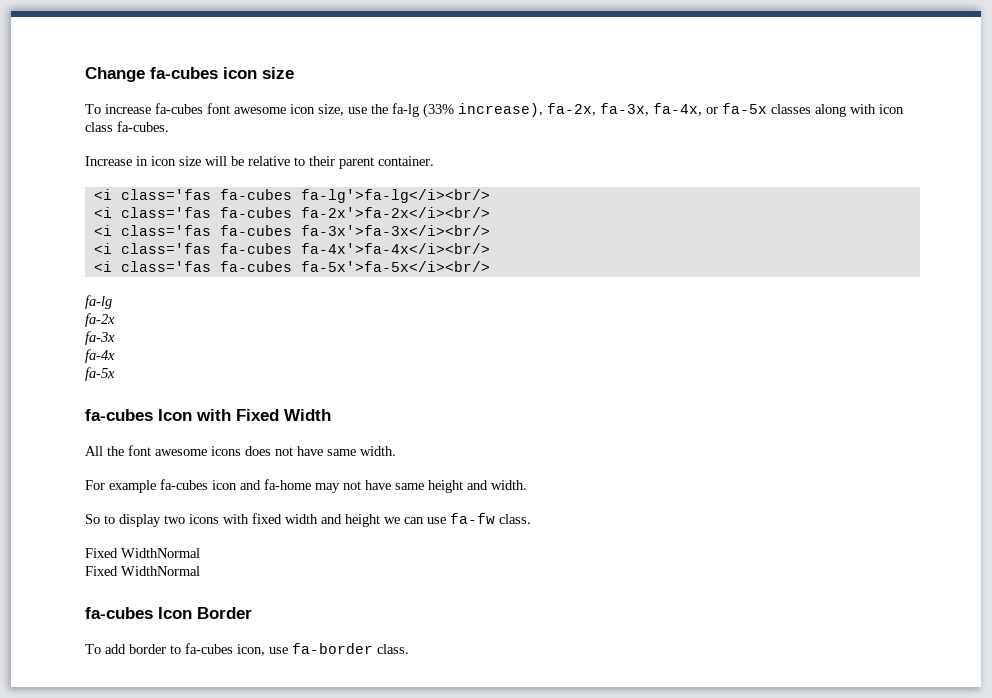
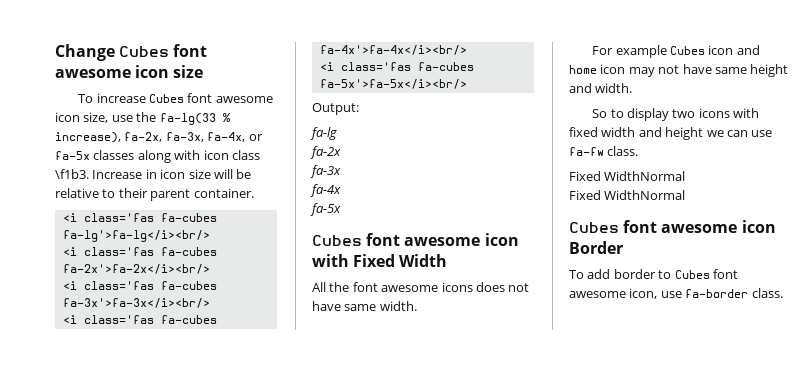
- Change fa-cubes icon size
+ Change Cubes font awesome icon size
- To increase fa-cubes font awesome icon size, use the fa-lg (33% increase), fa-2x, fa-3x, fa-4x, or fa-5x classes along with icon class fa-cubes.
- Increase in icon size will be relative to their parent container.
+ To increase Cubes font awesome icon size, use the fa-lg(33 % increase), fa-2x, fa-3x, fa-4x, or fa-5x classes along with icon class \f1b3. Increase in icon size will be relative to their parent container.
+ Output:
- fa-cubes Icon with Fixed Width
+ Cubes font awesome icon with Fixed Width
- For example fa-cubes icon and fa-home may not have same height and width.
+ For example Cubes icon and home icon may not have same height and width.
- fa-cubes Icon Border
+ Cubes font awesome icon Border
- To add border to fa-cubes icon, use fa-border class.
+ To add border to Cubes font awesome icon, use fa-border class.

